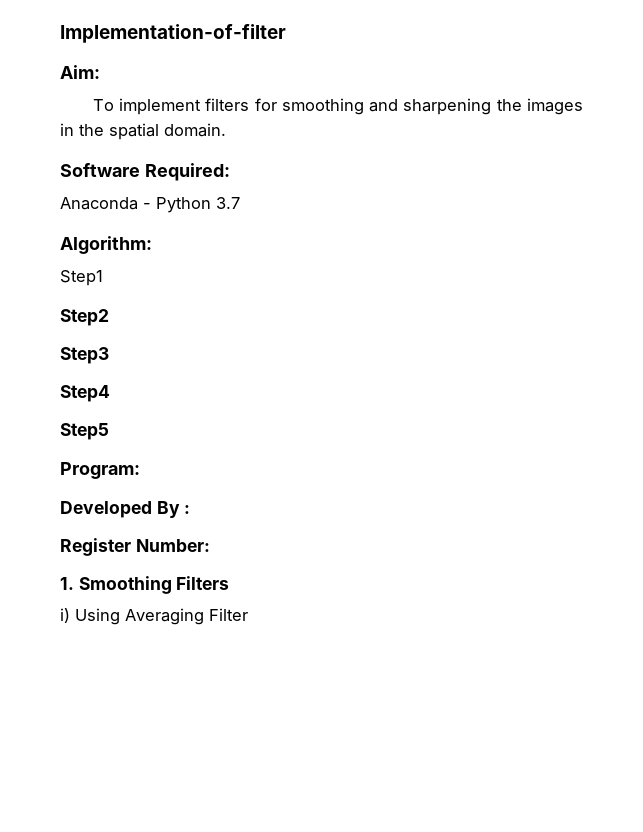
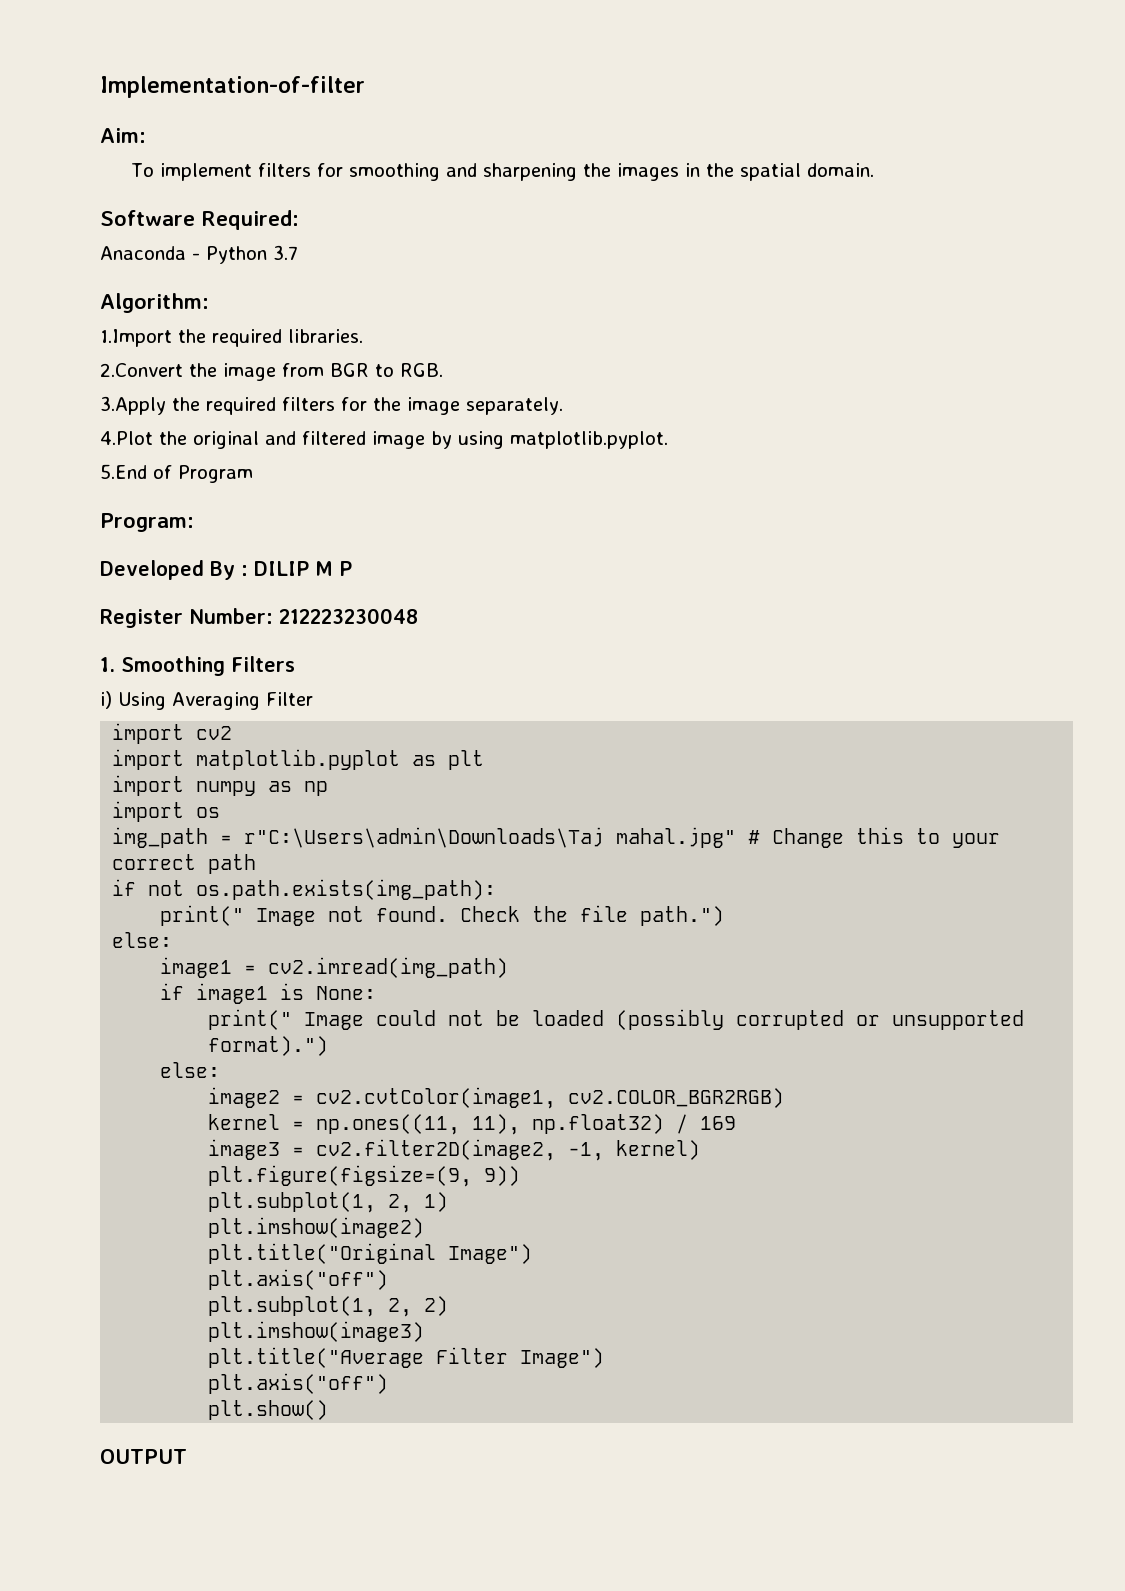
- Step1
- Step2
- Step3
- Step4
- Step5
+ 1.Import the required libraries.
+ 2.Convert the image from BGR to RGB.
+ 3.Apply the required filters for the image separately.
+ 4.Plot the original and filtered image by using matplotlib.pyplot.
+ 5.End of Program
- Developed By :
+ Developed By : DILIP M P
- Register Number:
+ Register Number: 212223230048
+ import cv2
+ import matplotlib.pyplot as plt
+ import numpy as np
+ import os
+ img_path = r"C:\Users\admin\Downloads\Taj mahal.jpg" # Change this to your correct path
+ if not os.path.exists(img_path):
+ print(" Image not found. Check the file path.")
+ else:
+ image1 = cv2.imread(img_path)
+ if image1 is None:
+ print(" Image could not be loaded (possibly corrupted or unsupported format).")
+ else:
+ image2 = cv2.cvtColor(image1, cv2.COLOR_BGR2RGB)
+ kernel = np.ones((11, 11), np.float32) / 169
+ image3 = cv2.filter2D(image2, -1, kernel)
+ plt.figure(figsize=(9, 9))
+ plt.subplot(1, 2, 1)
+ plt.imshow(image2)
+ plt.title("Original Image")
+ plt.axis("off")
+ plt.subplot(1, 2, 2)
+ plt.imshow(image3)
+ plt.title("Average Filter Image")
+ plt.axis("off")
+ plt.show()
+ OUTPUT

